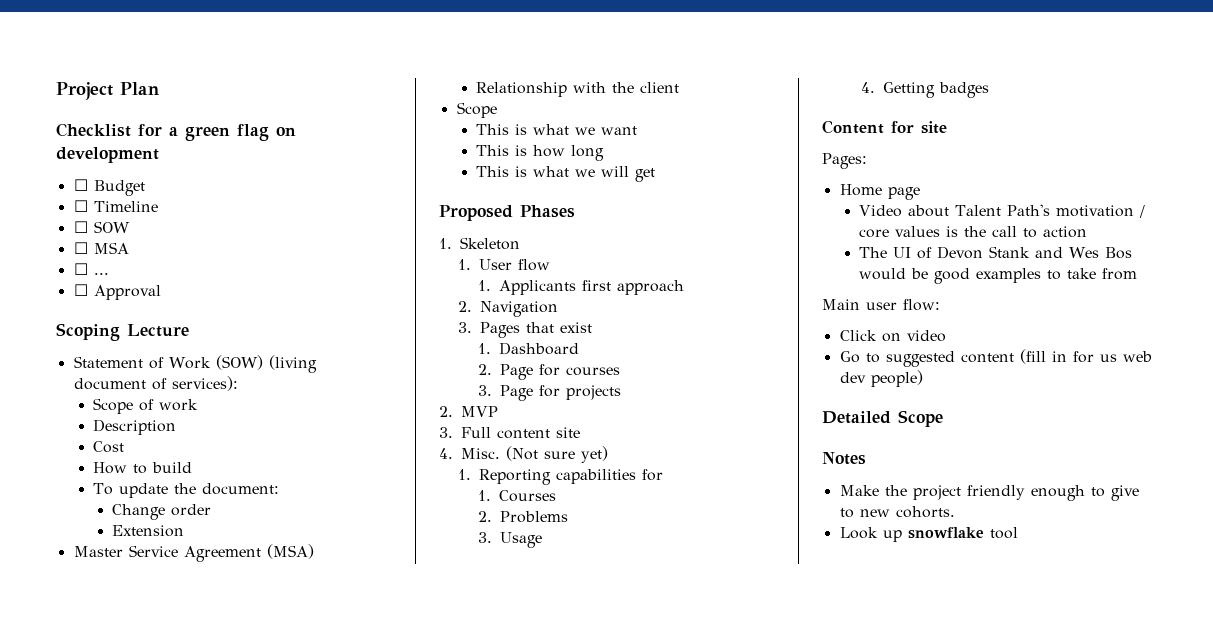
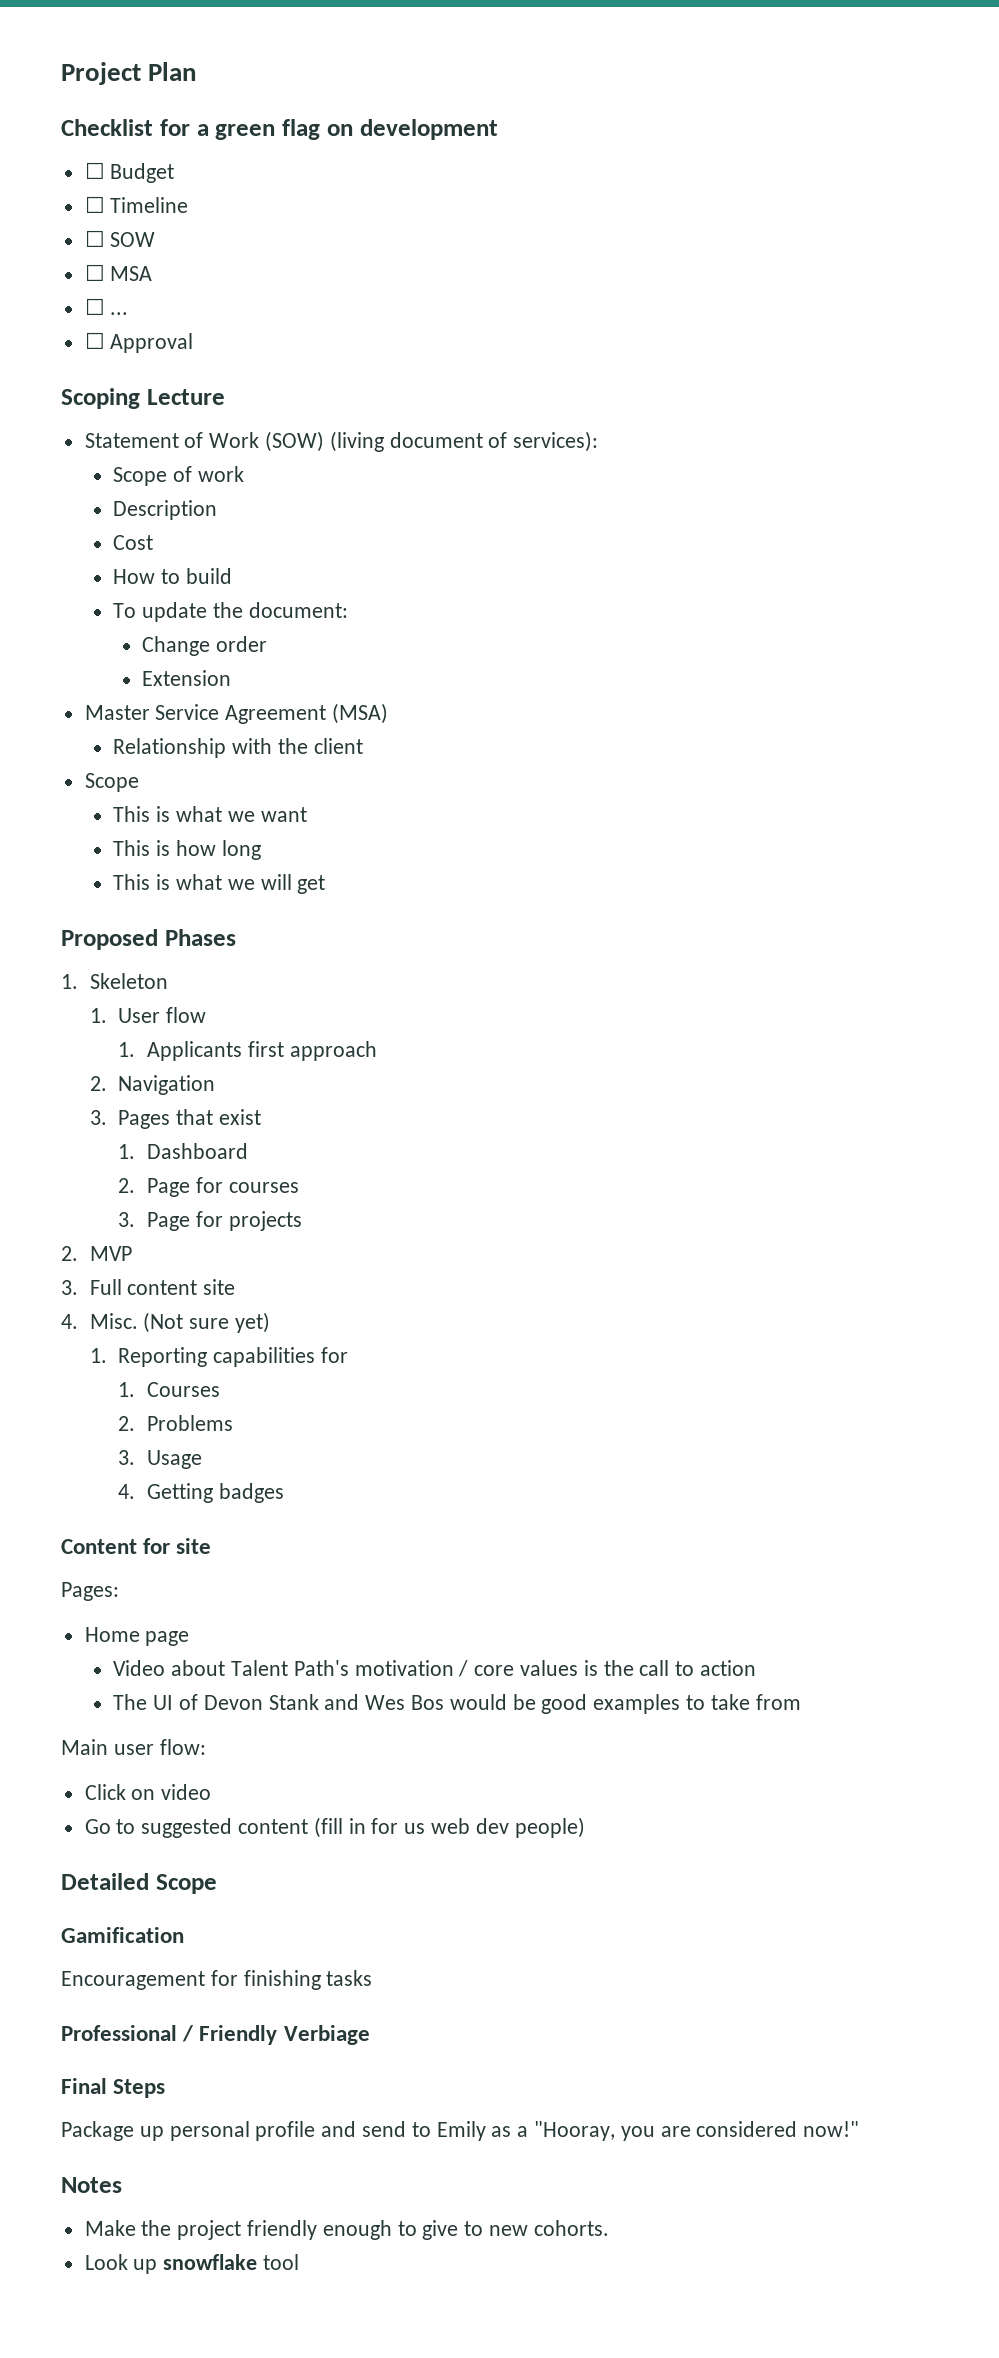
+ Gamification
+ Encouragement for finishing tasks
+ Professional / Friendly Verbiage
+ Final Steps
+ Package up personal profile and send to Emily as a "Hooray, you are considered now!"

